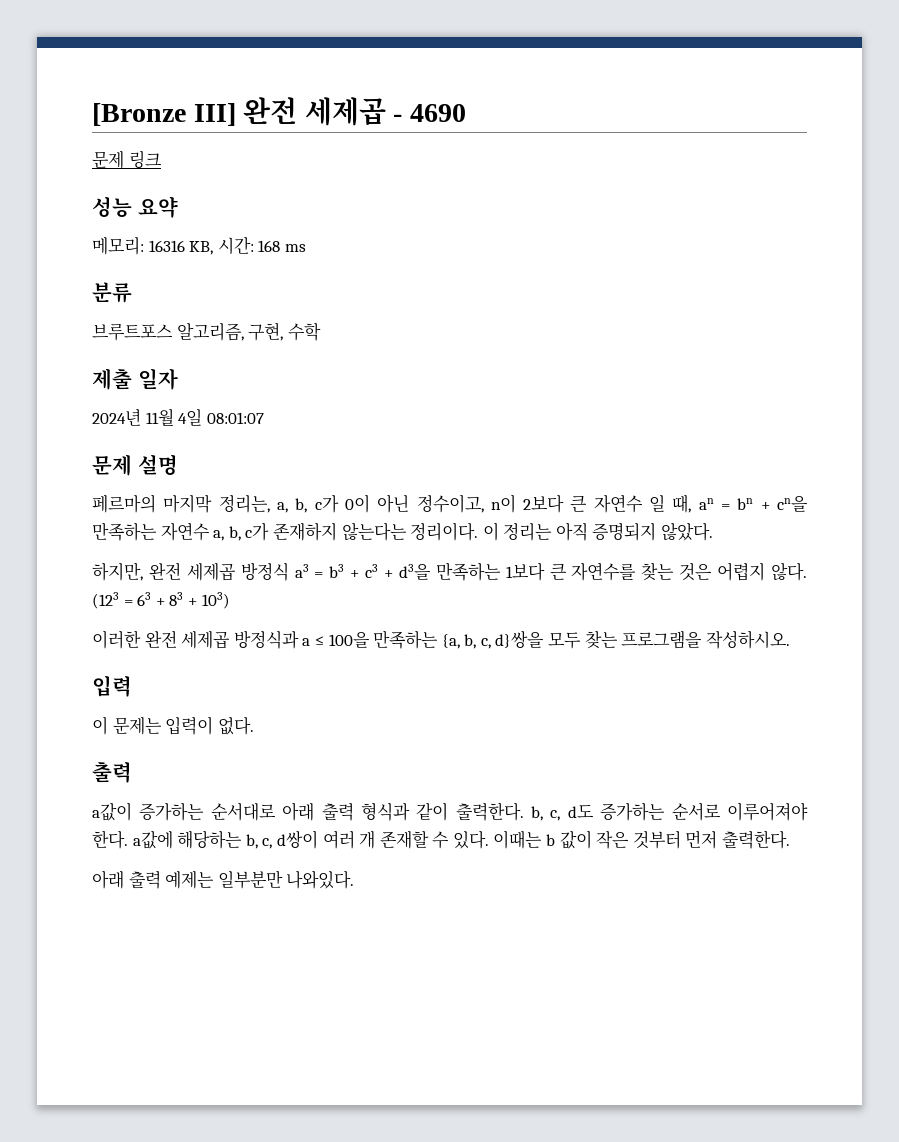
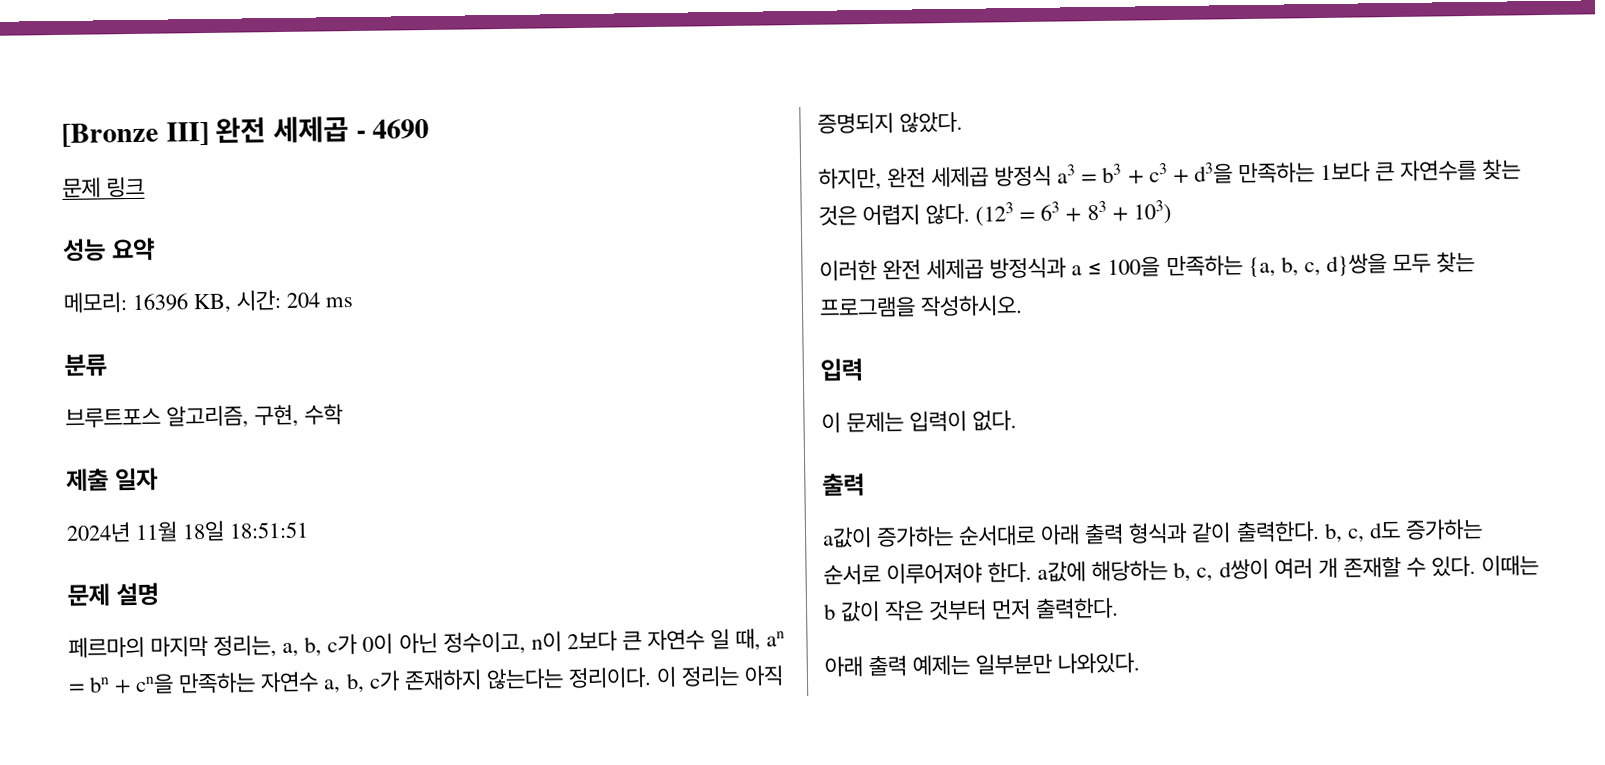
- 메모리: 16316 KB, 시간: 168 ms
+ 메모리: 16396 KB, 시간: 204 ms
- 2024년 11월 4일 08:01:07
+ 2024년 11월 18일 18:51:51

